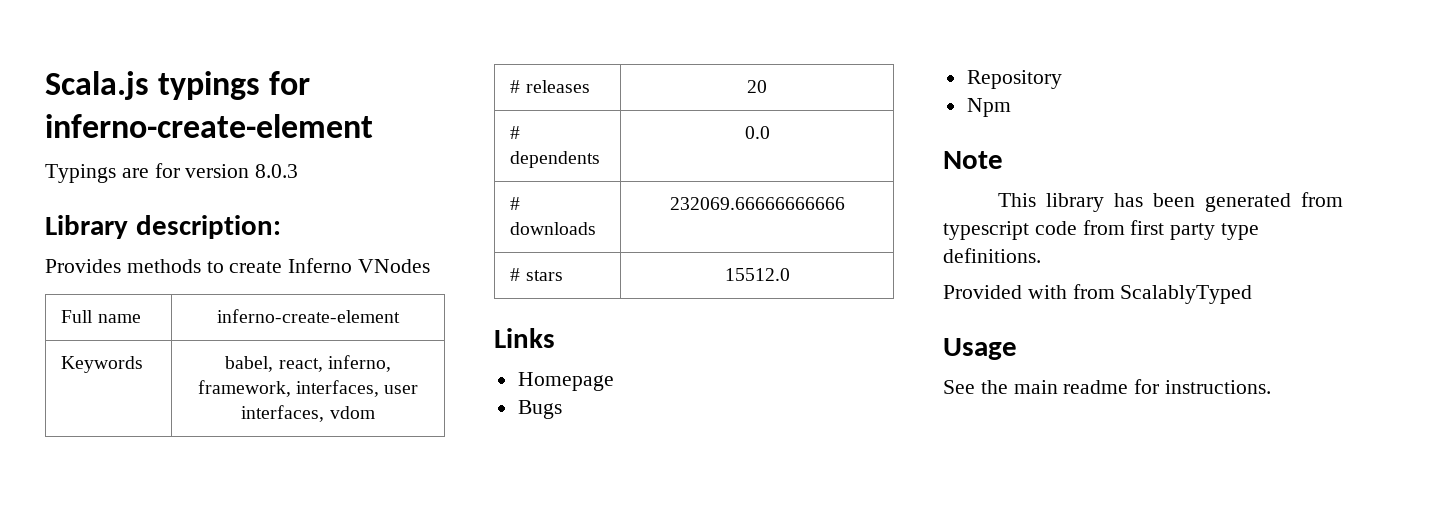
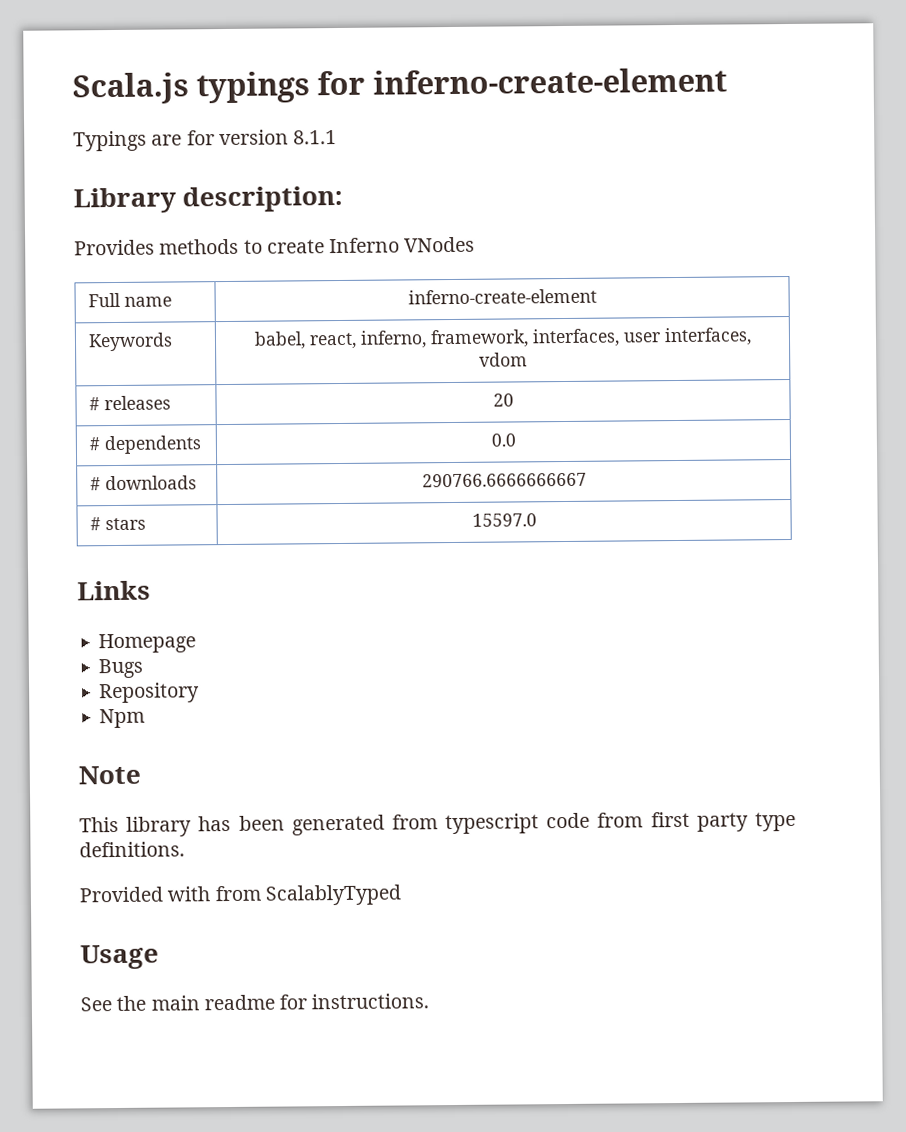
- Typings are for version 8.0.3
+ Typings are for version 8.1.1
- # downloads | 232069.66666666666
+ # downloads | 290766.6666666667
- # stars | 15512.0
+ # stars | 15597.0

